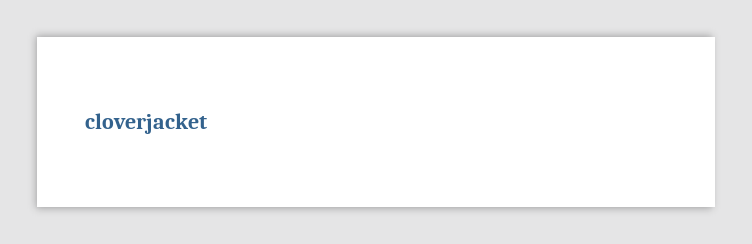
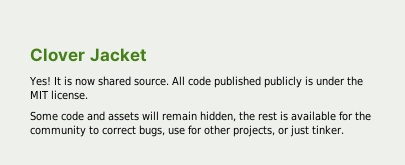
- cloverjacket
+ Clover Jacket
+ Yes! It is now shared source. All code published publicly is under the MIT license.
+ Some code and assets will remain hidden, the rest is available for the community to correct bugs, use for other projects, or just tinker.

